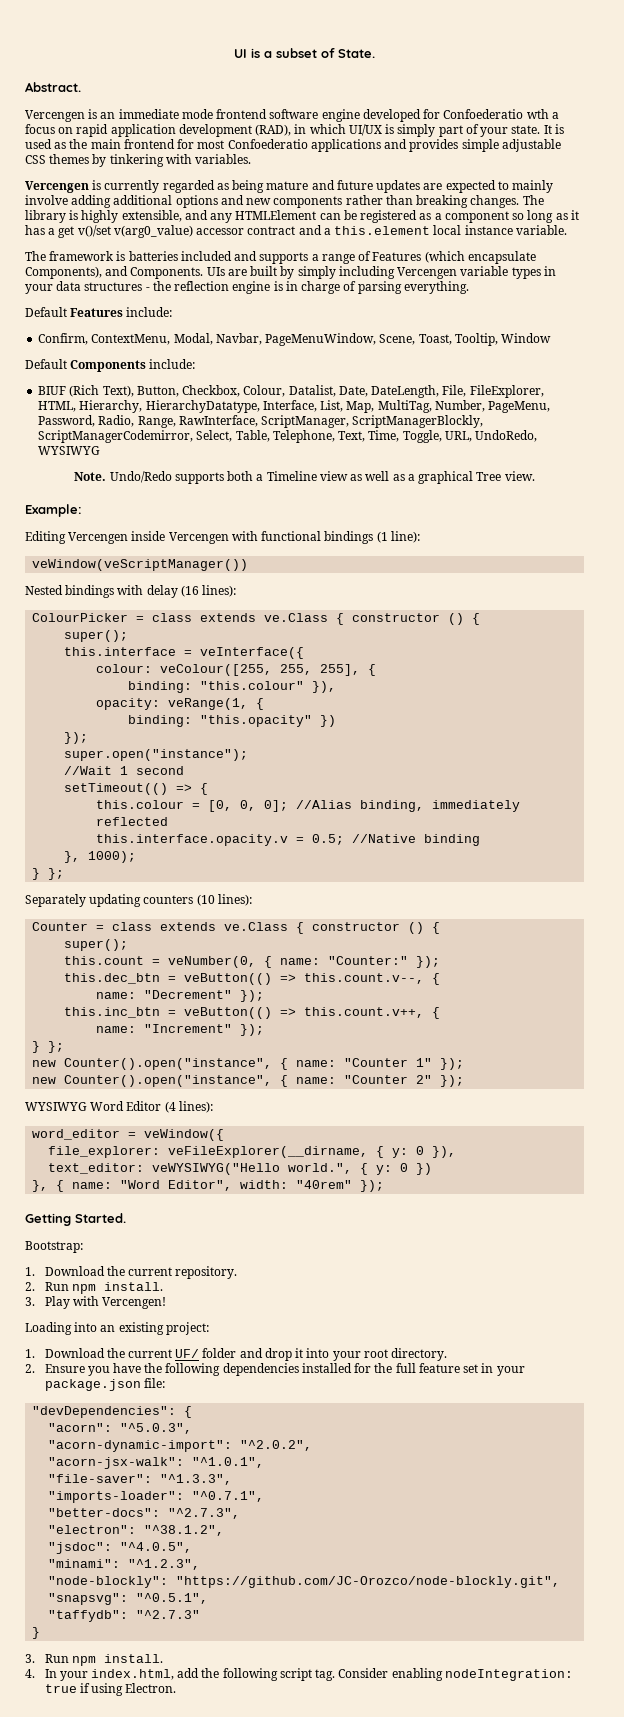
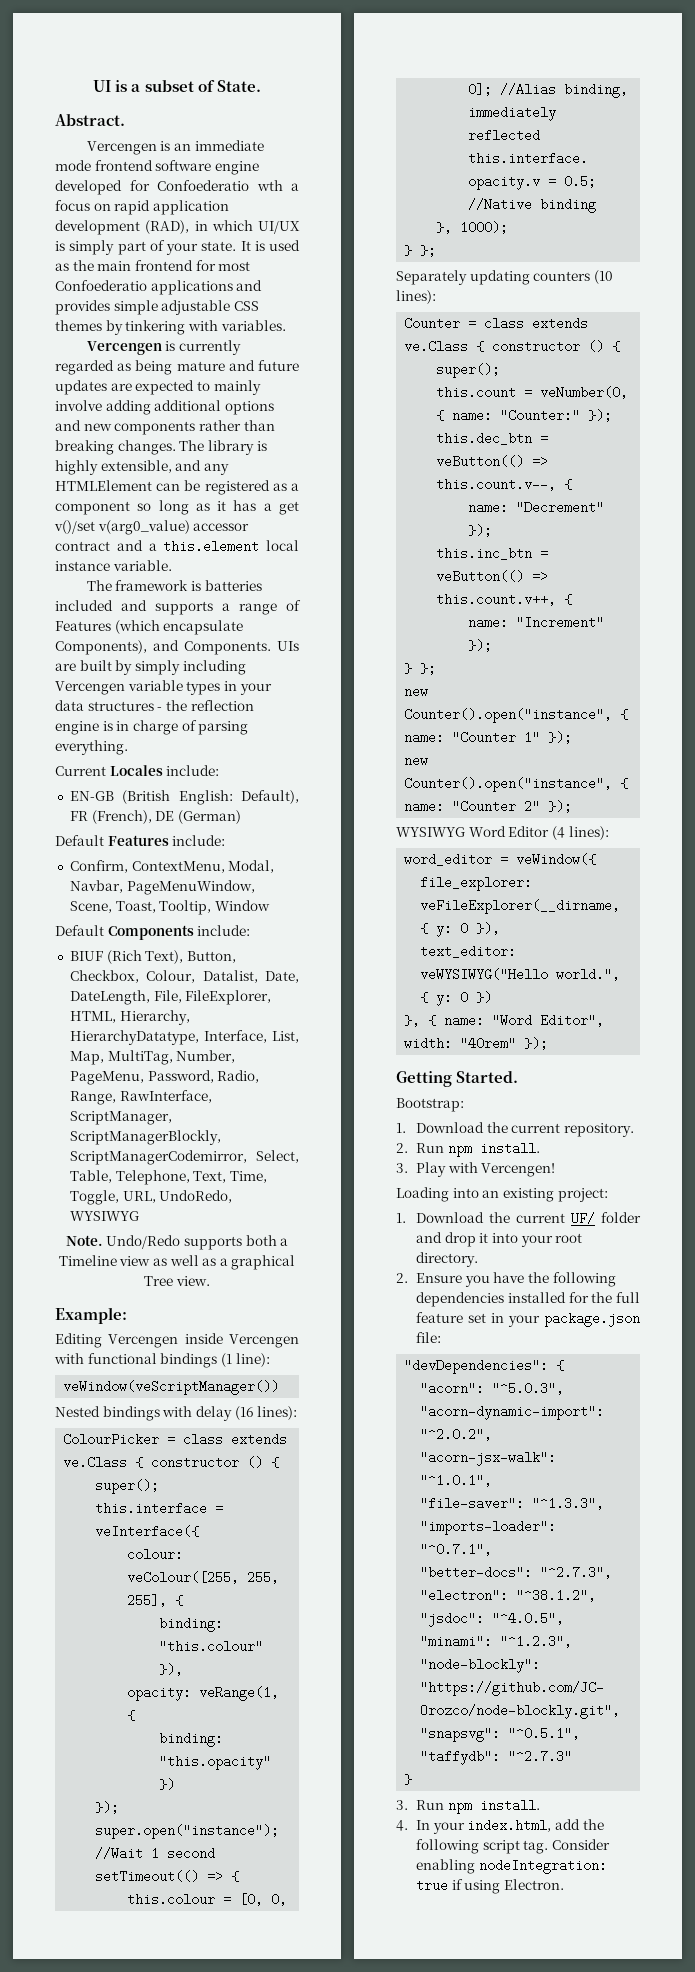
+ Current Locales include:
+ EN-GB (British English: Default), FR (French), DE (German)

